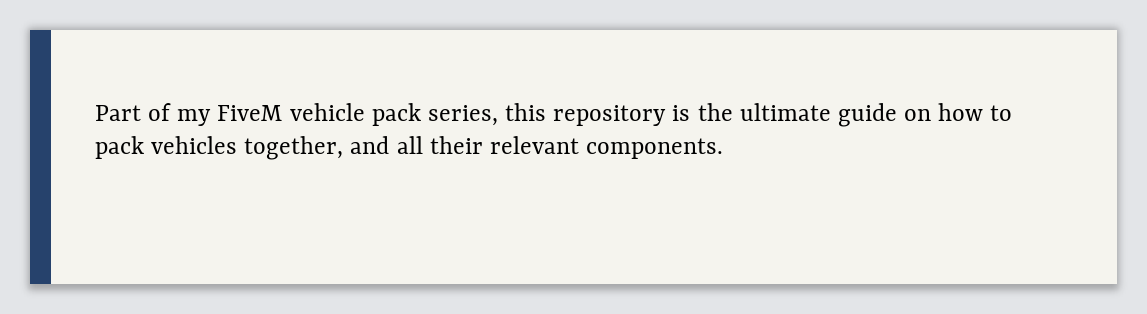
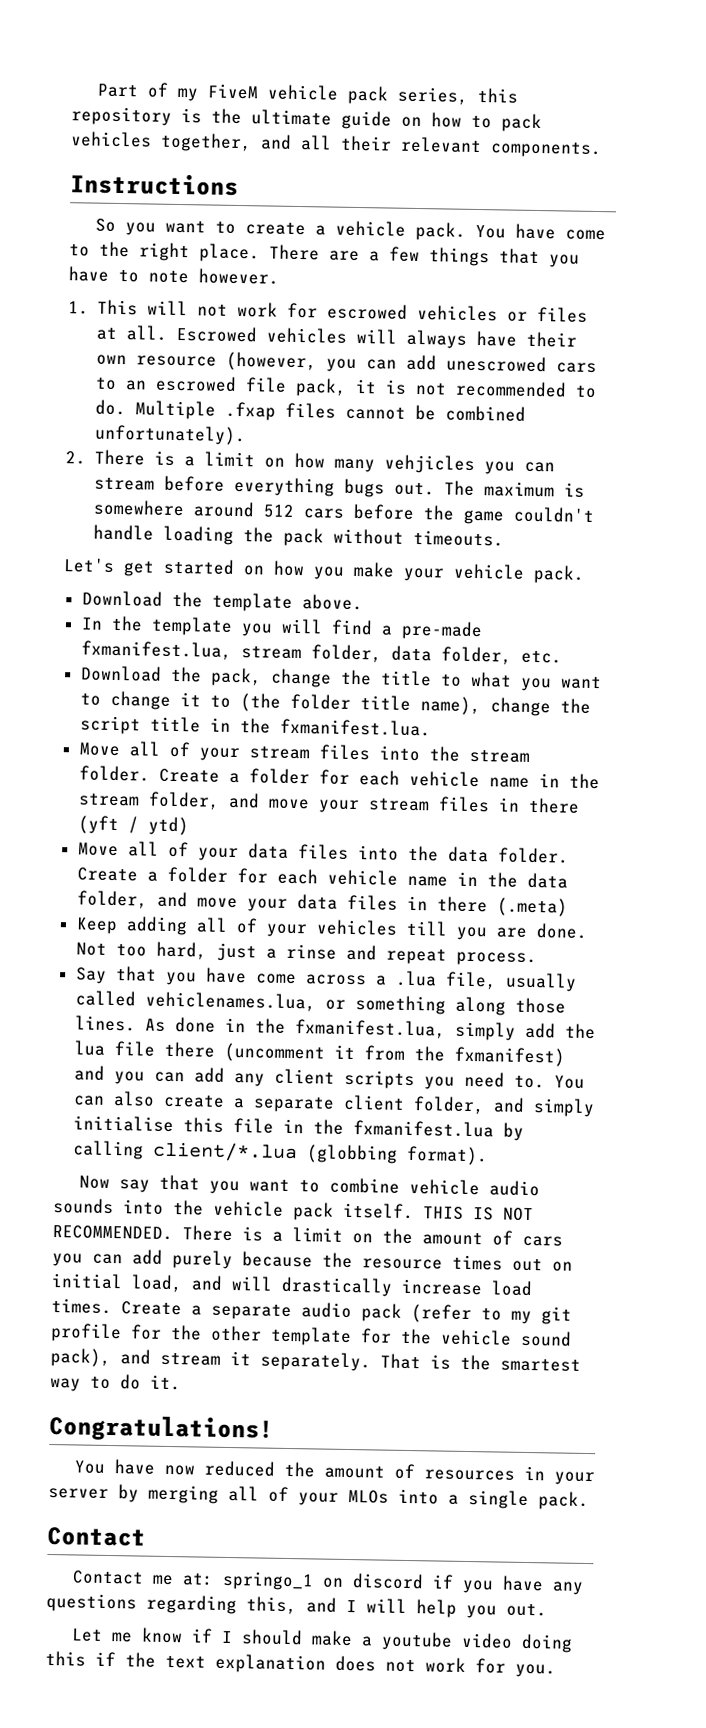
+ Instructions
+ So you want to create a vehicle pack. You have come to the right place. There are a few things that you have to note however.
+ 1. This will not work for escrowed vehicles or files at all. Escrowed vehicles will always have their own resource (however, you can add unescrowed cars to an escrowed file pack, it is not recommended to do. Multiple .fxap files cannot be combined unfortunately).
+ 2. There is a limit on how many vehjicles you can stream before everything bugs out. The maximum is somewhere around 512 cars before the game couldn't handle loading the pack without timeouts.
+ Let's get started on how you make your vehicle pack.
+ Download the template above.
+ In the template you will find a pre-made fxmanifest.lua, stream folder, data folder, etc.
+ Download the pack, change the title to what you want to change it to (the folder title name), change the script title in the fxmanifest.lua.
+ Move all of your stream files into the stream folder. Create a folder for each vehicle name in the stream folder, and move your stream files in there (yft / ytd)
+ Move all of your data files into the data folder. Create a folder for each vehicle name in the data folder, and move your data files in there (.meta)
+ Keep adding all of your vehicles till you are done. Not too hard, just a rinse and repeat process.
+ Say that you have come across a .lua file, usually called vehiclenames.lua, or something along those lines. As done in the fxmanifest.lua, simply add the lua file there (uncomment it from the fxmanifest) and you can add any client scripts you need to. You can also create a separate client folder, and simply initialise this file in the fxmanifest.lua by calling client/*.lua (globbing format).
+ Now say that you want to combine vehicle audio sounds into the vehicle pack itself. THIS IS NOT RECOMMENDED. There is a limit on the amount of cars you can add purely because the resource times out on initial load, and will drastically increase load times. Create a separate audio pack (refer to my git profile for the other template for the vehicle sound pack), and stream it separately. That is the smartest way to do it.
+ Congratulations!
+ You have now reduced the amount of resources in your server by merging all of your MLOs into a single pack.
+ Contact
+ Contact me at: springo_1 on discord if you have any questions regarding this, and I will help you out.
+ Let me know if I should make a youtube video doing this if the text explanation does not work for you.

